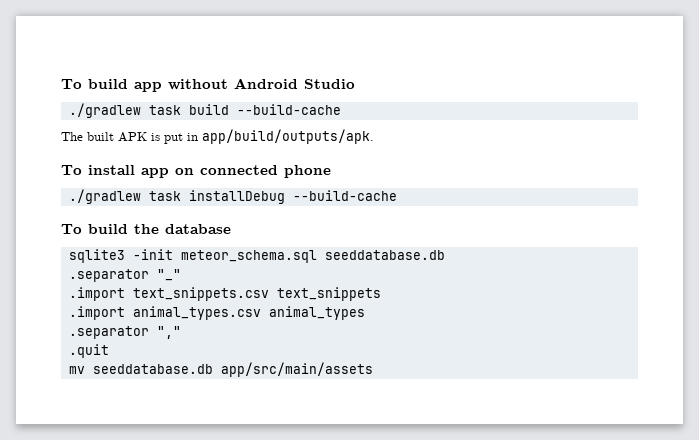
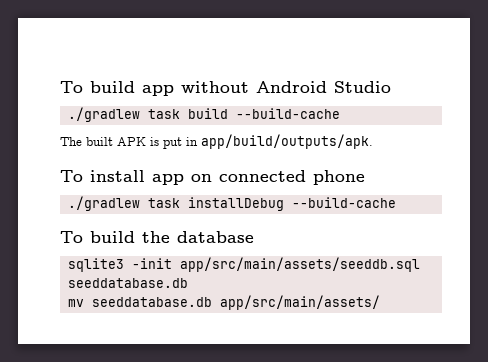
- sqlite3 -init meteor_schema.sql seeddatabase.db
- .separator "_"
- .import text_snippets.csv text_snippets
- .import animal_types.csv animal_types
- .separator ","
- .quit
+ sqlite3 -init app/src/main/assets/seeddb.sql seeddatabase.db
- mv seeddatabase.db app/src/main/assets
+ mv seeddatabase.db app/src/main/assets/

